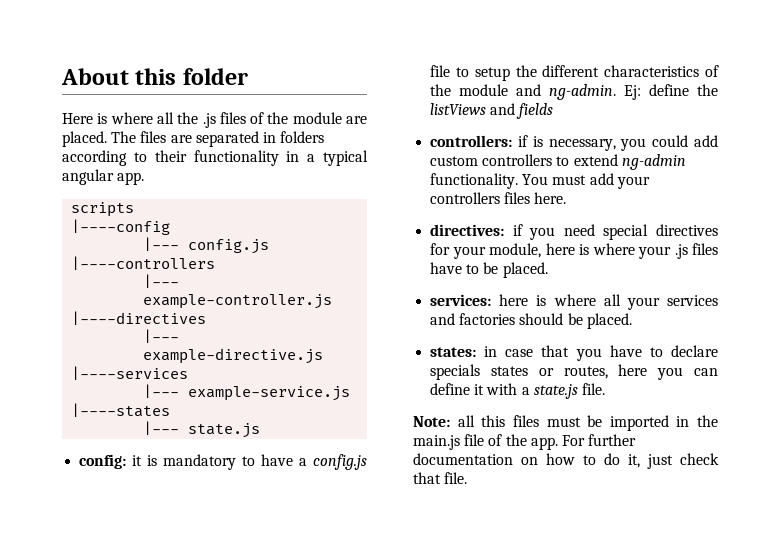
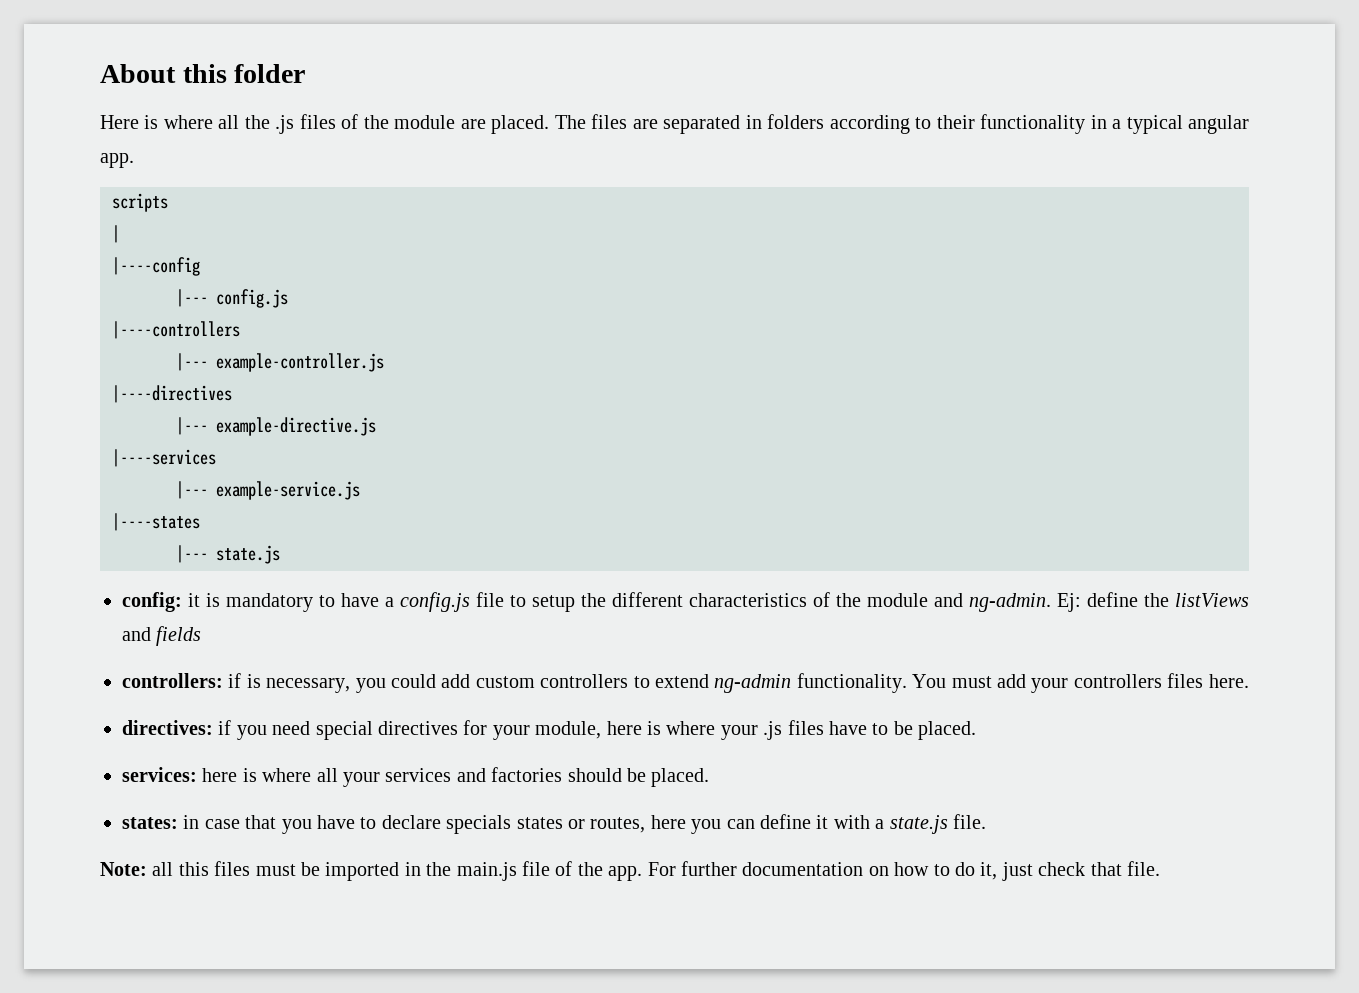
+ |

